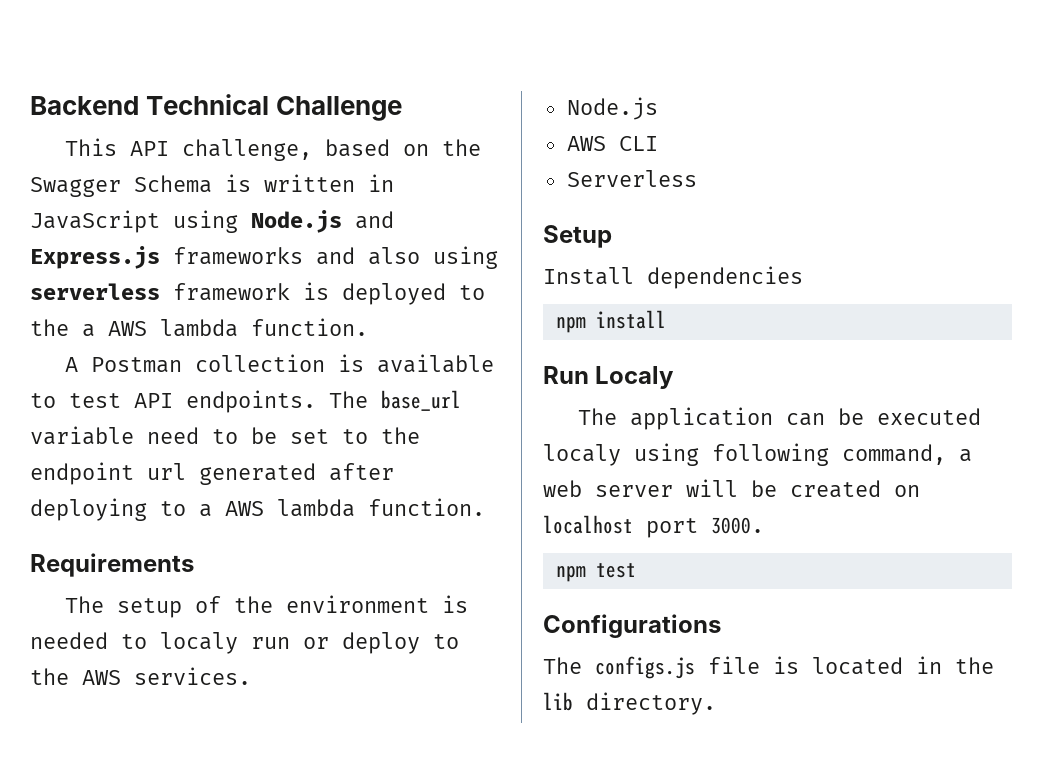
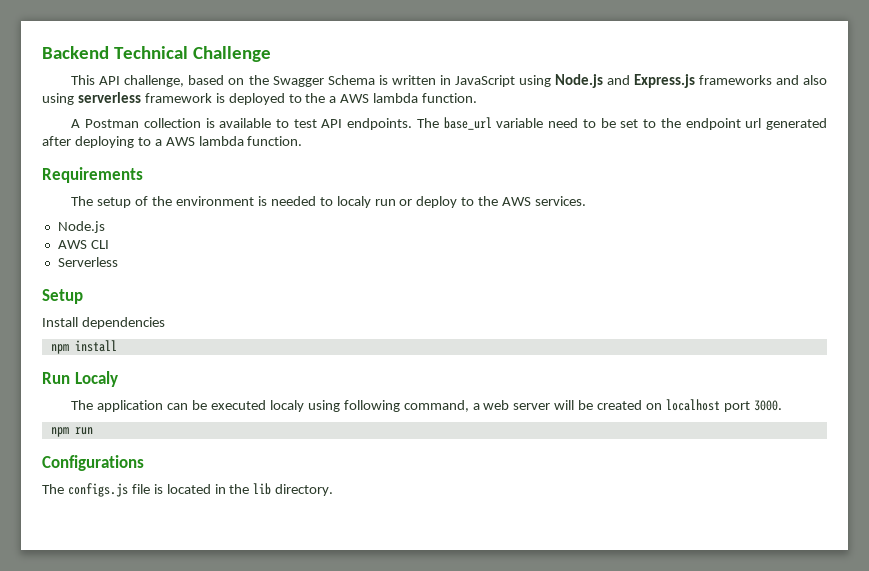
- npm test
+ npm run

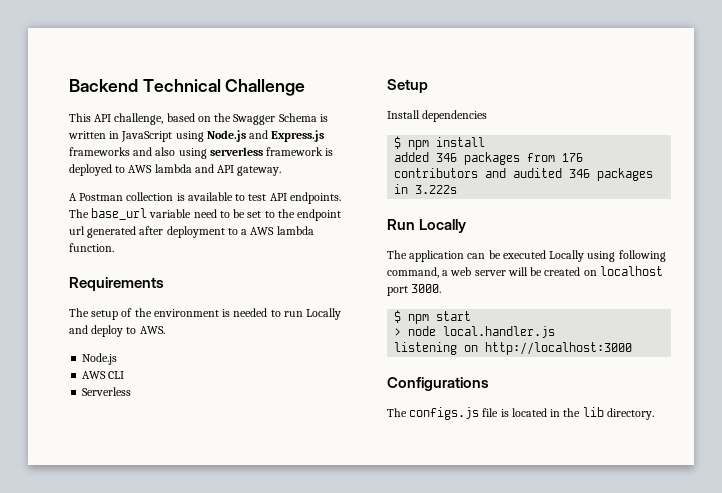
- This API challenge, based on the Swagger Schema is written in JavaScript using Node.js and Express.js frameworks and also using serverless framework is deployed to the a AWS lambda function.
+ This API challenge, based on the Swagger Schema is written in JavaScript using Node.js and Express.js frameworks and also using serverless framework is deployed to AWS lambda and API gateway.
- The base_url variable need to be set to the endpoint url generated after deploying to a AWS lambda function.
+ The base_url variable need to be set to the endpoint url generated after deployment to a AWS lambda function.
- The setup of the environment is needed to localy run or deploy to the AWS services.
+ The setup of the environment is needed to run Locally and deploy to AWS.
- npm install
+ $ npm install
+ added 346 packages from 176 contributors and audited 346 packages in 3.222s
- Run Localy
+ Run Locally
- The application can be executed localy using following command, a web server will be created on localhost port 3000.
+ The application can be executed Locally using following command, a web server will be created on localhost port 3000.
- npm run
+ $ npm start
+ > node local.handler.js
+ listening on http://localhost:3000

